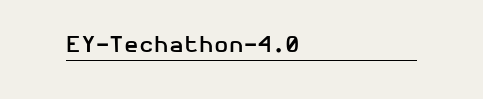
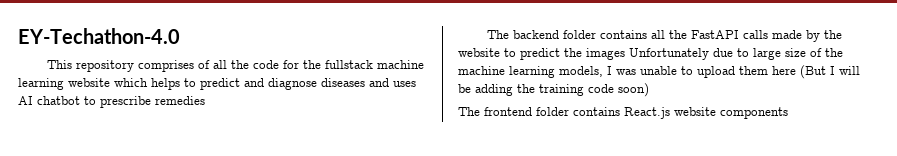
+ This repository comprises of all the code for the fullstack machine learning website which helps to predict and diagnose diseases and uses AI chatbot to prescribe remedies
+ The backend folder contains all the FastAPI calls made by the website to predict the images Unfortunately due to large size of the machine learning models, I was unable to upload them here (But I will be adding the training code soon)
+ The frontend folder contains React.js website components

